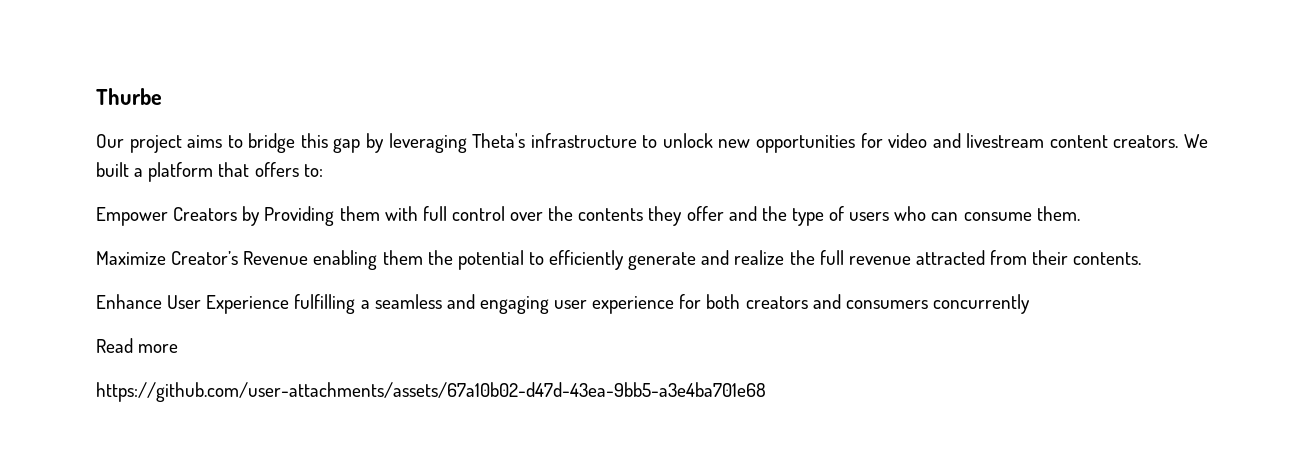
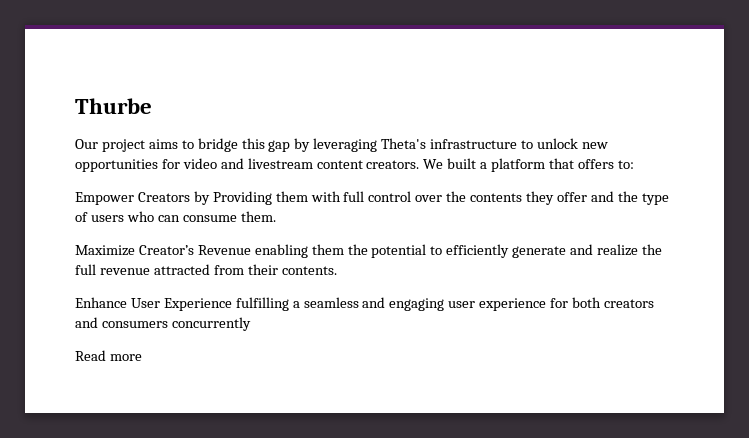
- https://github.com/user-attachments/assets/67a10b02-d47d-43ea-9bb5-a3e4ba701e68

